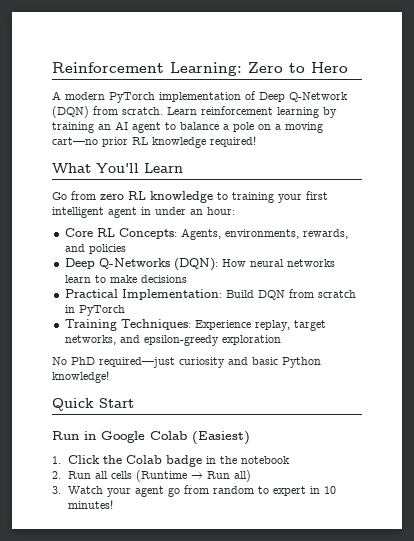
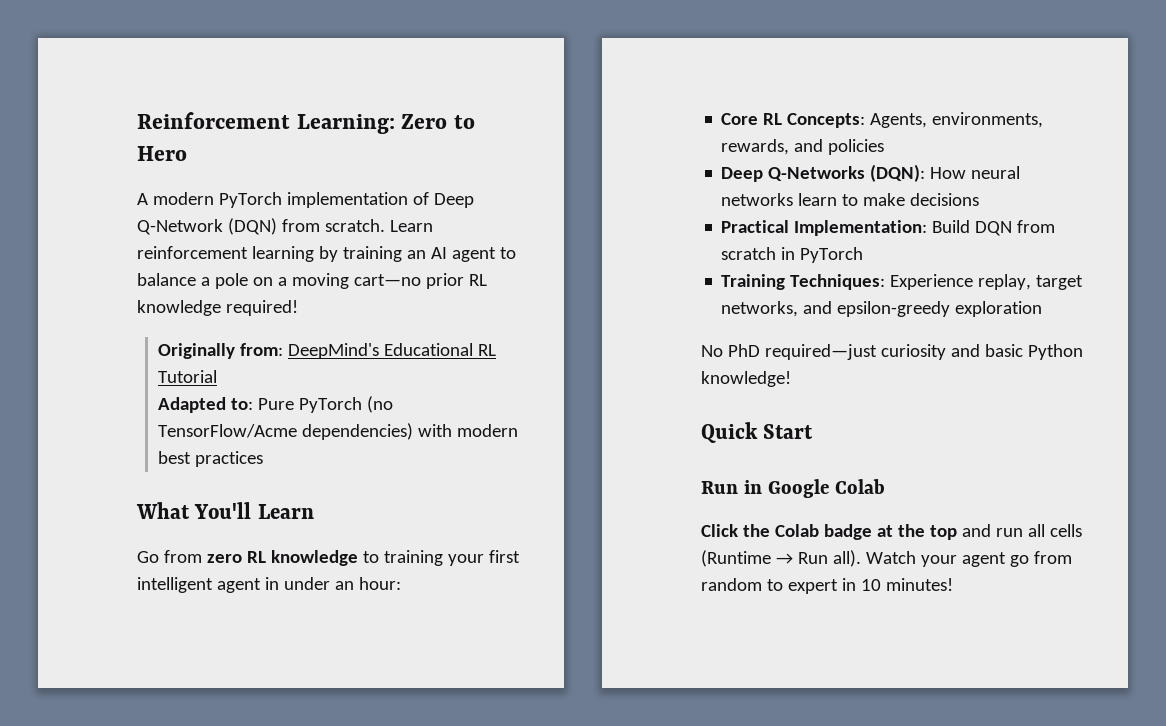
+ Originally from: DeepMind's Educational RL Tutorial
+ Adapted to: Pure PyTorch (no TensorFlow/Acme dependencies) with modern best practices
- Run in Google Colab (Easiest)
- 1. Click the Colab badge in the notebook
- 2. Run all cells (Runtime → Run all)
- 3. Watch your agent go from random to expert in 10 minutes!
+ Run in Google Colab
+ Click the Colab badge at the top and run all cells (Runtime → Run all). Watch your agent go from random to expert in 10 minutes!

